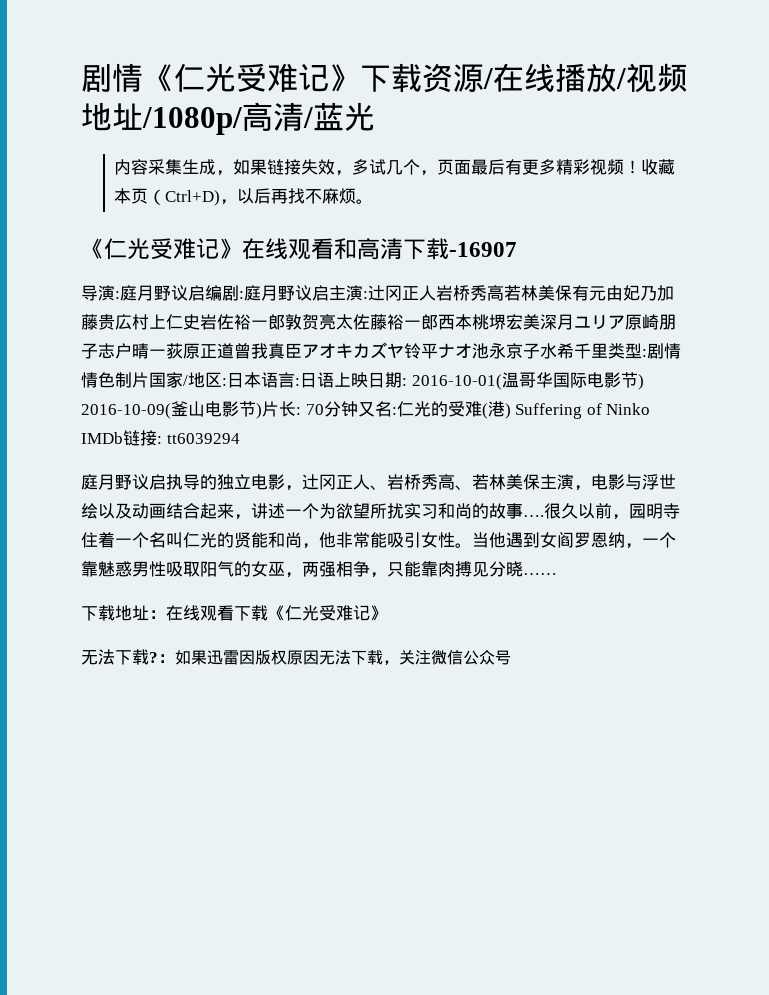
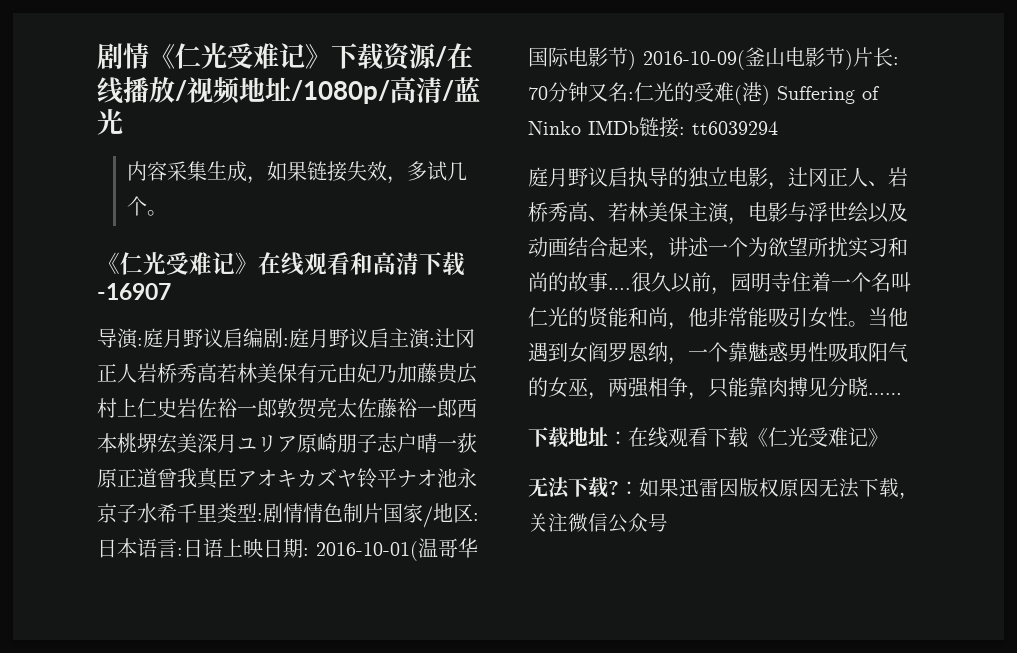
- 内容采集生成，如果链接失效，多试几个，页面最后有更多精彩视频！收藏本页（Ctrl+D)，以后再找不麻烦。
+ 内容采集生成，如果链接失效，多试几个。

